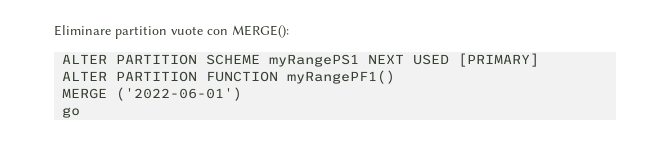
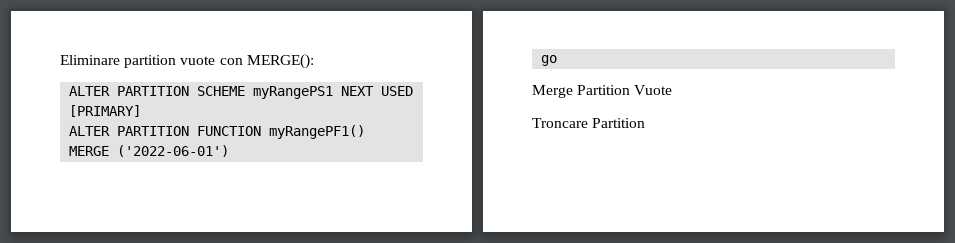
+ Merge Partition Vuote
+ Troncare Partition

